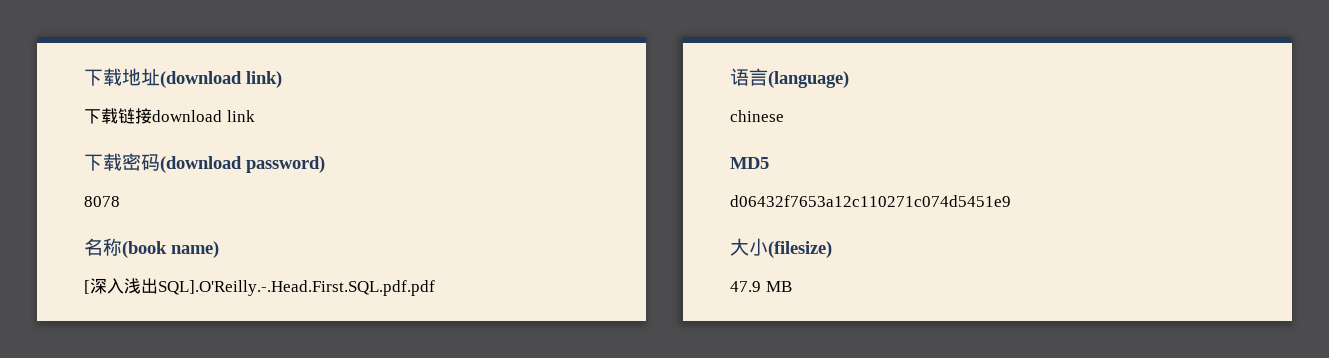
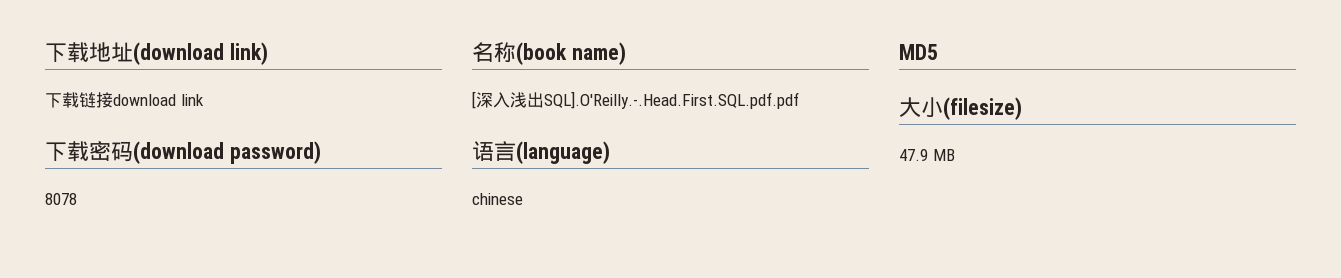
- d06432f7653a12c110271c074d5451e9

